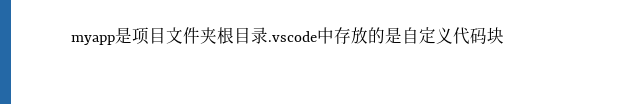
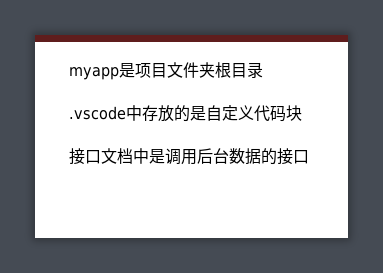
- myapp是项目文件夹根目录.vscode中存放的是自定义代码块
+ myapp是项目文件夹根目录
+ .vscode中存放的是自定义代码块
+ 接口文档中是调用后台数据的接口

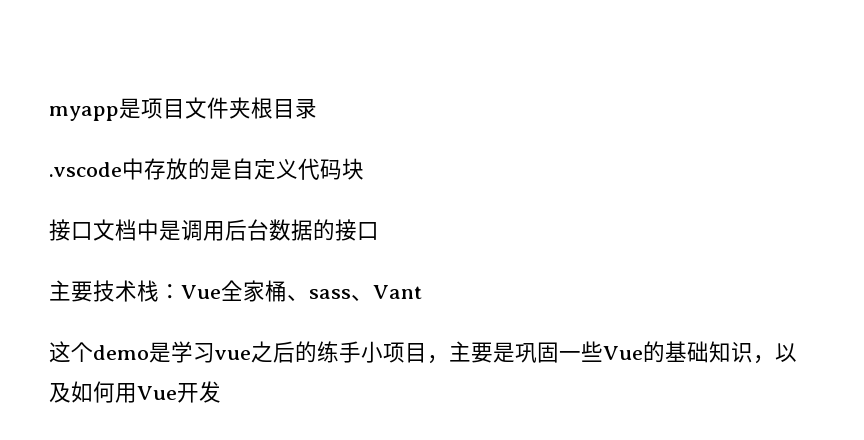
+ 主要技术栈：Vue全家桶、sass、Vant
+ 这个demo是学习vue之后的练手小项目，主要是巩固一些Vue的基础知识，以及如何用Vue开发

